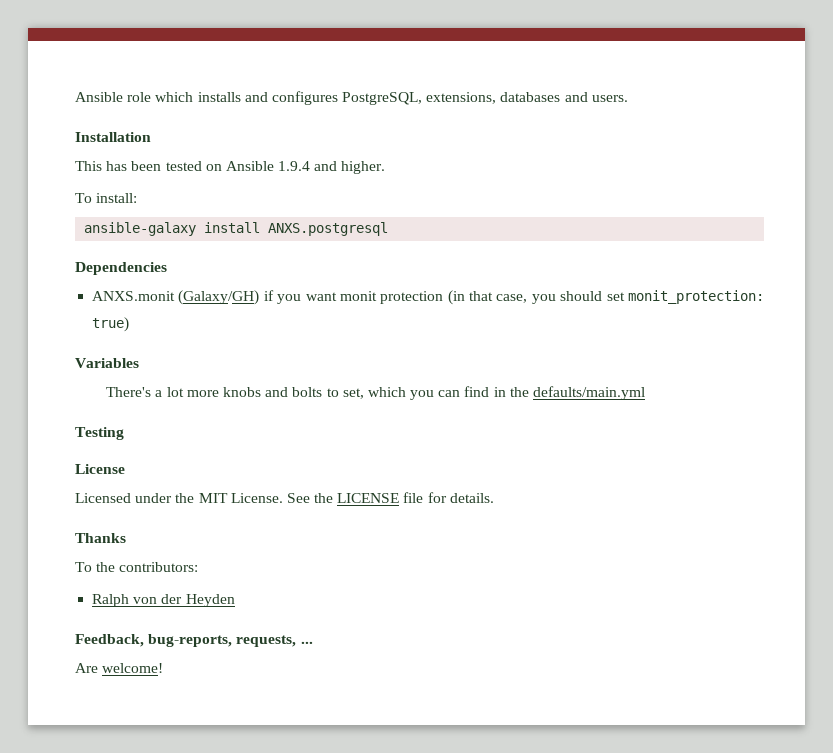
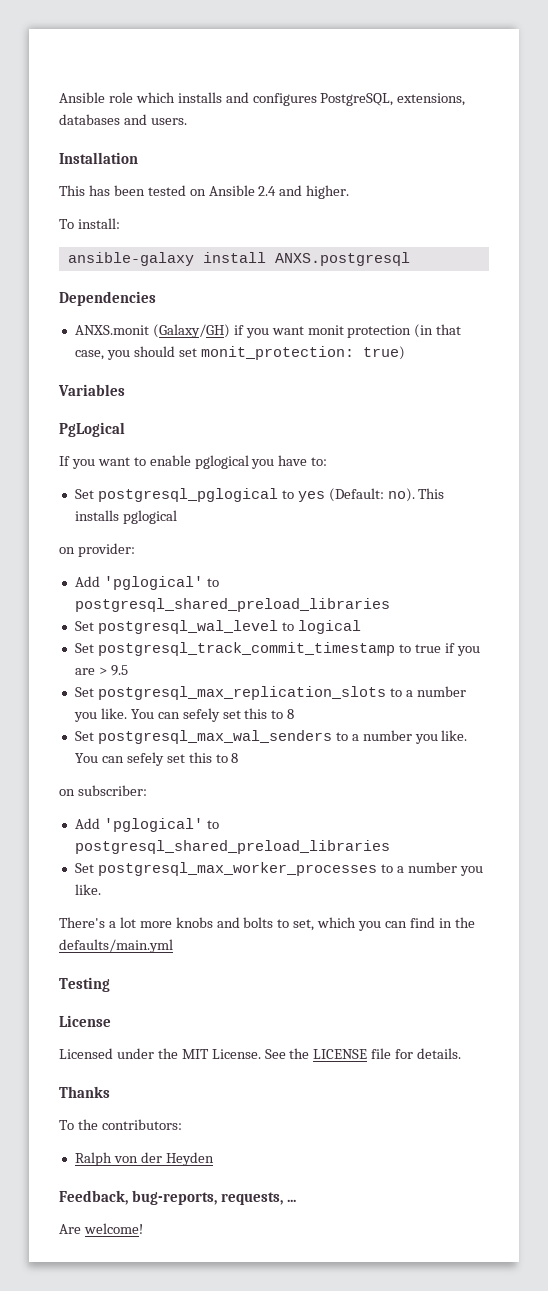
- This has been tested on Ansible 1.9.4 and higher.
+ This has been tested on Ansible 2.4 and higher.
+ PgLogical
+ If you want to enable pglogical you have to:
+ Set postgresql_pglogical to yes (Default: no). This installs pglogical
+ on provider:
+ Add 'pglogical' to postgresql_shared_preload_libraries
+ Set postgresql_wal_level to logical
+ Set postgresql_track_commit_timestamp to true if you are > 9.5
+ Set postgresql_max_replication_slots to a number you like. You can sefely set this to 8
+ Set postgresql_max_wal_senders to a number you like. You can sefely set this to 8
+ on subscriber:
+ Add 'pglogical' to postgresql_shared_preload_libraries
+ Set postgresql_max_worker_processes to a number you like.

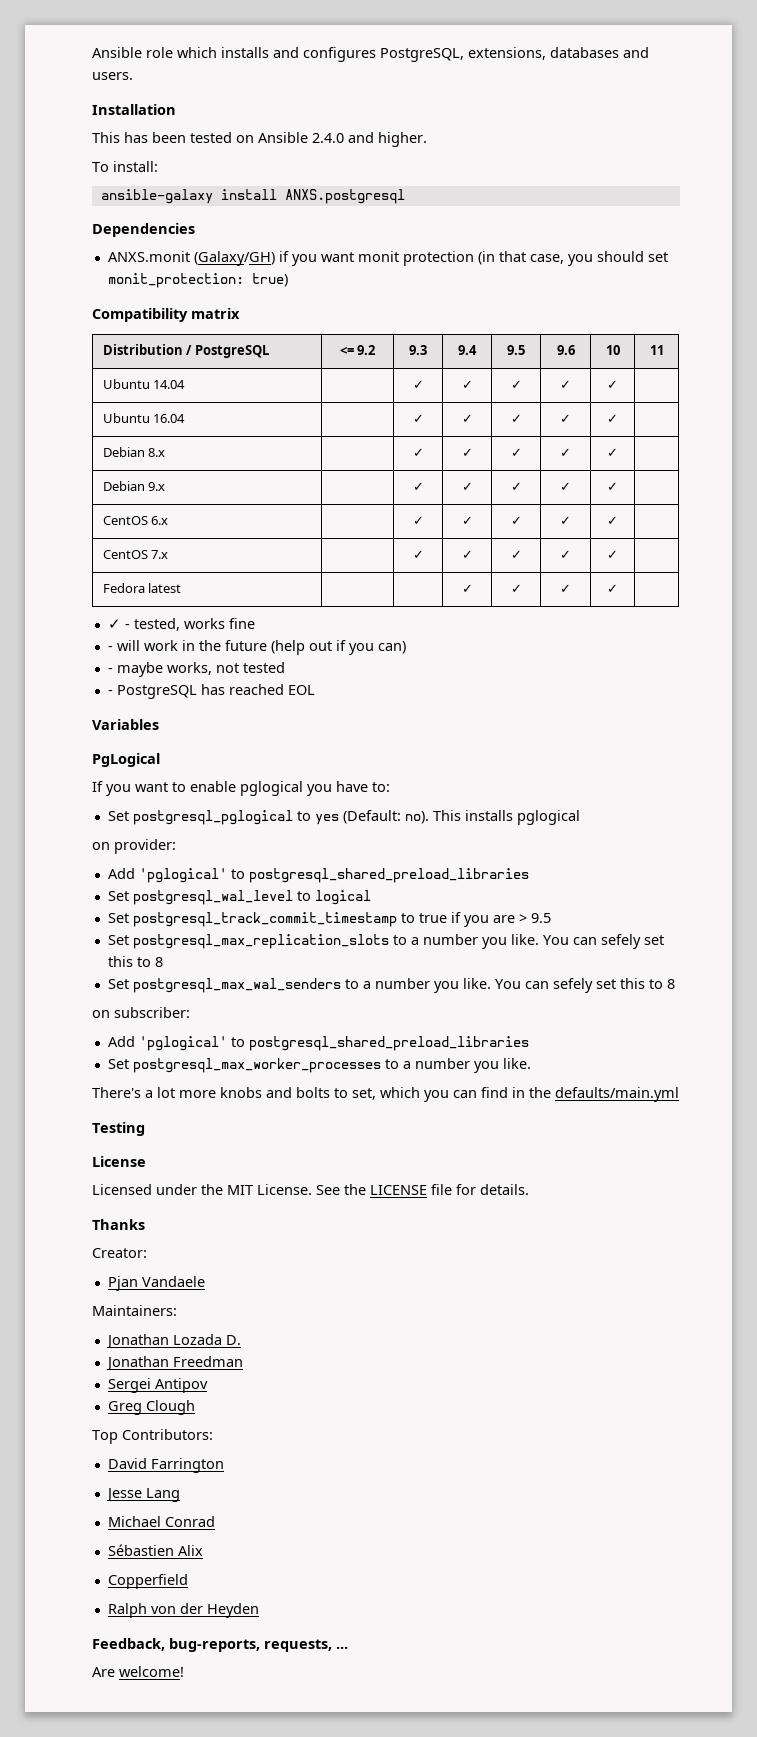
- This has been tested on Ansible 2.4 and higher.
+ This has been tested on Ansible 2.4.0 and higher.
+ Compatibility matrix
+ Distribution / PostgreSQL | <= 9.2 | 9.3 | 9.4 | 9.5 | 9.6 | 10 | 11
+ Ubuntu 14.04 | | ✓ | ✓ | ✓ | ✓ | ✓ |
+ Ubuntu 16.04 | | ✓ | ✓ | ✓ | ✓ | ✓ |
+ Debian 8.x | | ✓ | ✓ | ✓ | ✓ | ✓ |
+ Debian 9.x | | ✓ | ✓ | ✓ | ✓ | ✓ |
+ CentOS 6.x | | ✓ | ✓ | ✓ | ✓ | ✓ |
+ CentOS 7.x | | ✓ | ✓ | ✓ | ✓ | ✓ |
+ Fedora latest | | | ✓ | ✓ | ✓ | ✓ |
+ ✓ - tested, works fine
+ - will work in the future (help out if you can)
+ - maybe works, not tested
+ - PostgreSQL has reached EOL
- To the contributors:
+ Creator:
+ Pjan Vandaele
+ Maintainers:
+ Jonathan Lozada D.
+ Jonathan Freedman
+ Sergei Antipov
+ Greg Clough
+ Top Contributors:
+ David Farrington
+ Jesse Lang
+ Michael Conrad
+ Sébastien Alix
+ Copperfield

